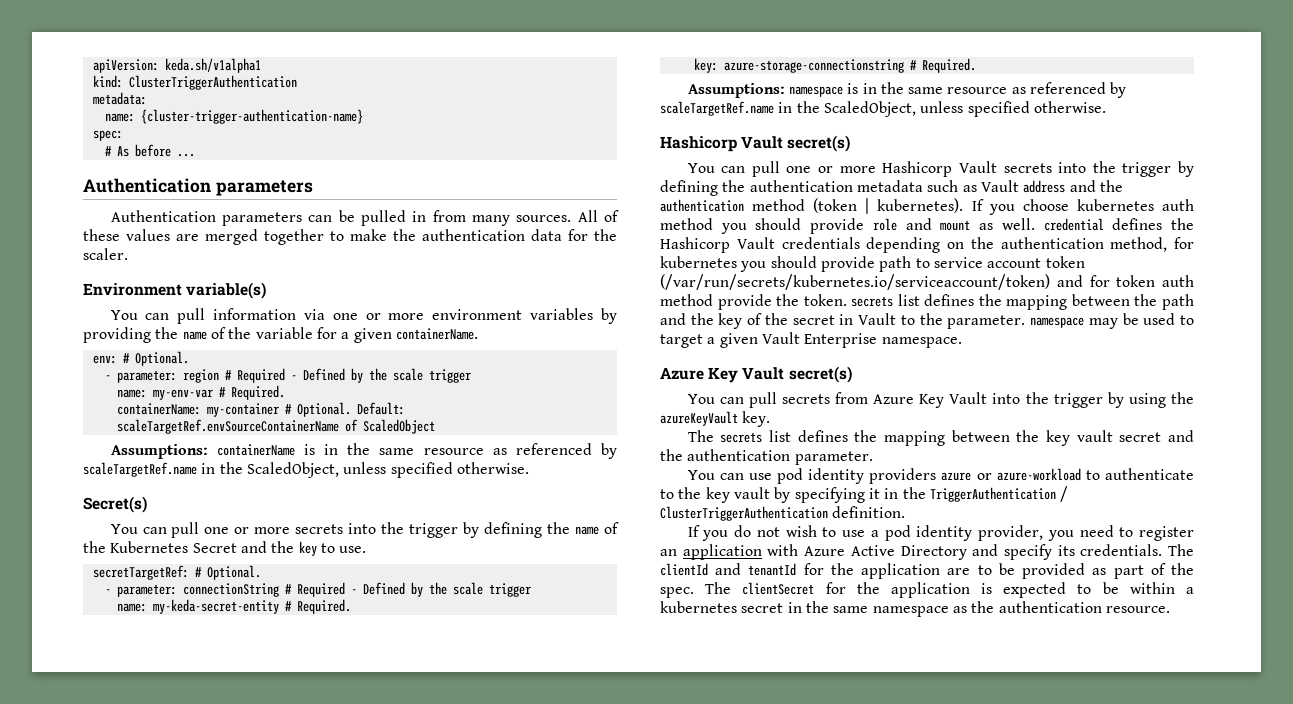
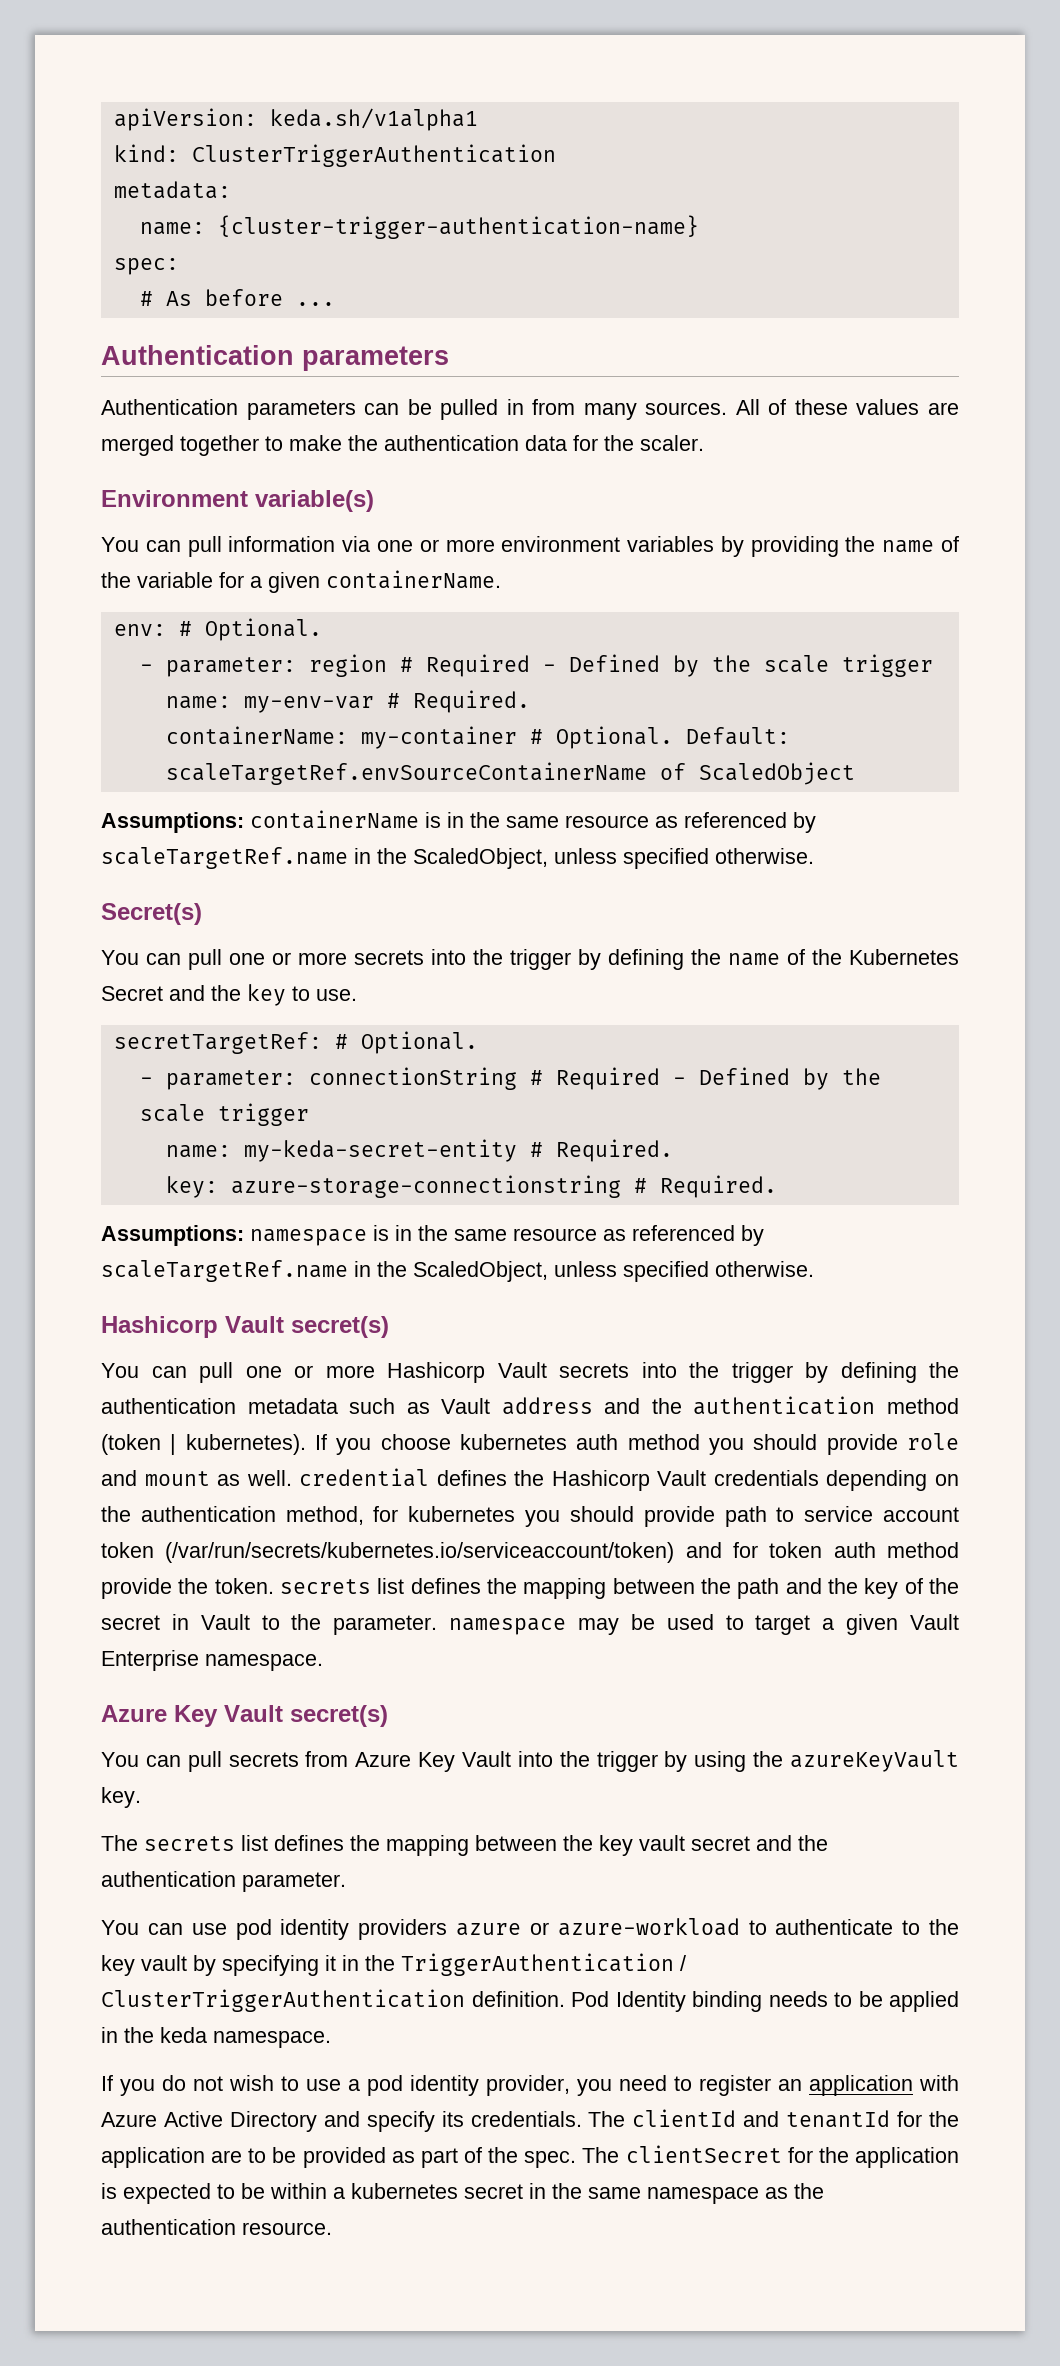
+ Pod Identity binding needs to be applied in the keda namespace.

